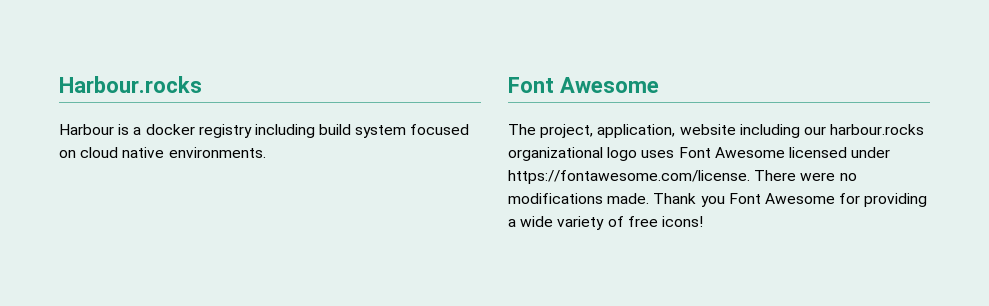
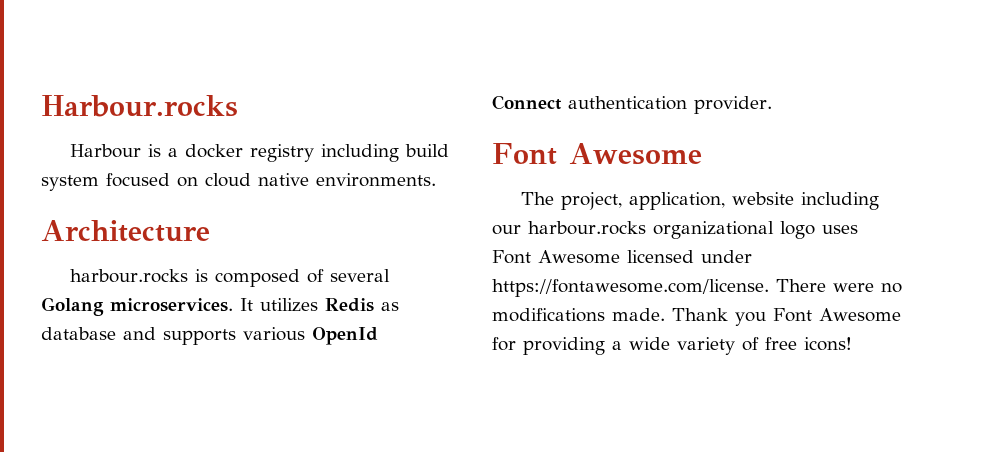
+ Architecture
+ harbour.rocks is composed of several Golang microservices. It utilizes Redis as database and supports various OpenId Connect authentication provider.

